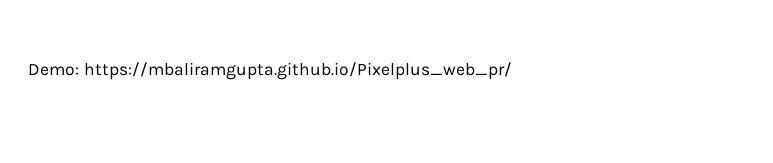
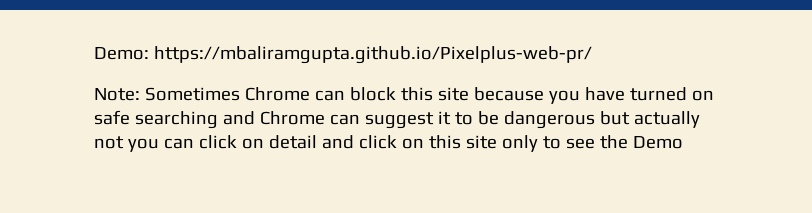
- Demo: https://mbaliramgupta.github.io/Pixelplus_web_pr/
+ Demo: https://mbaliramgupta.github.io/Pixelplus-web-pr/
+ Note: Sometimes Chrome can block this site because you have turned on safe searching and Chrome can suggest it to be dangerous but actually not you can click on detail and click on this site only to see the Demo

